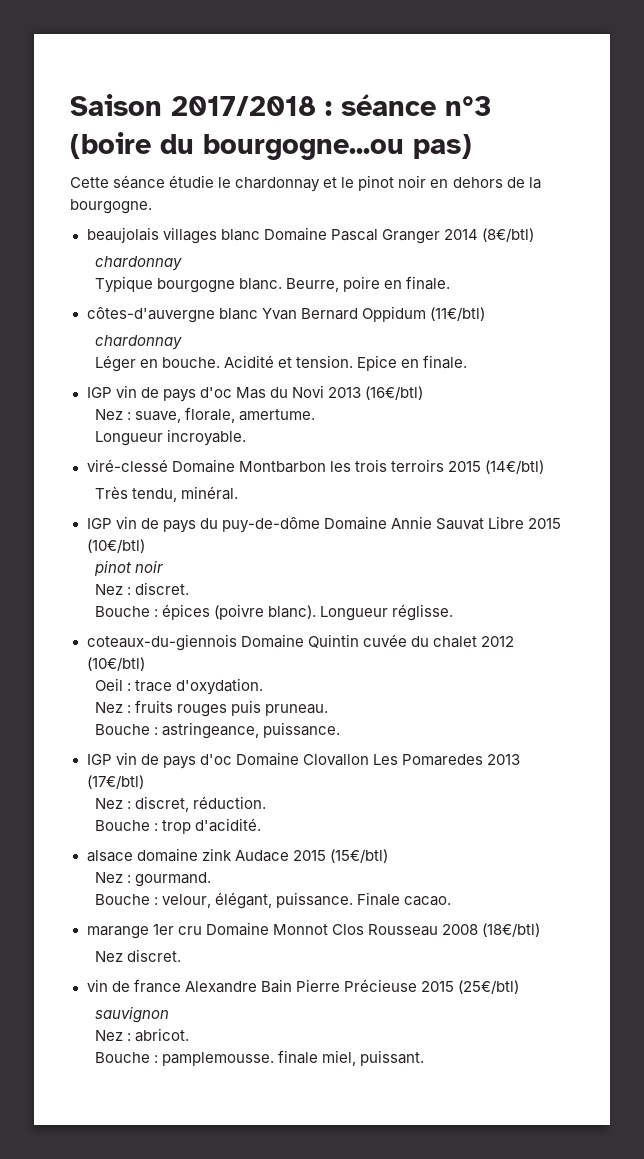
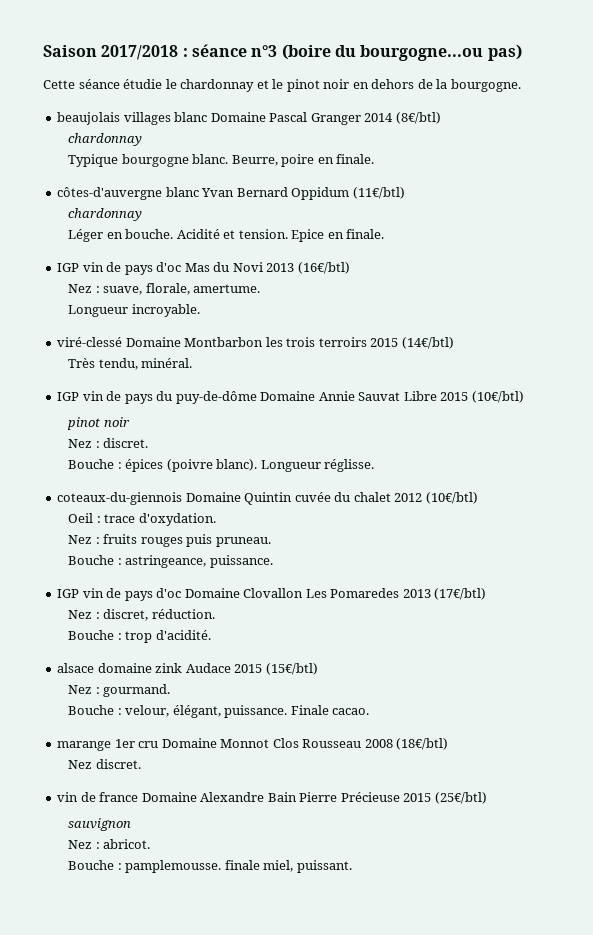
- vin de france Alexandre Bain Pierre Précieuse 2015 (25€/btl)
+ vin de france Domaine Alexandre Bain Pierre Précieuse 2015 (25€/btl)

